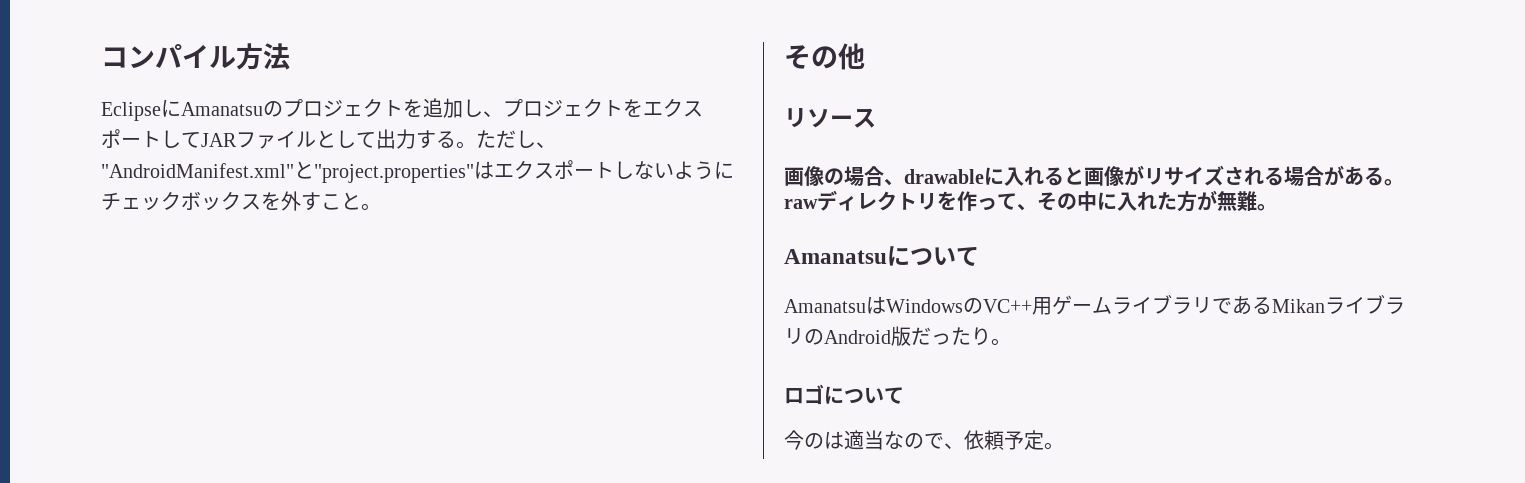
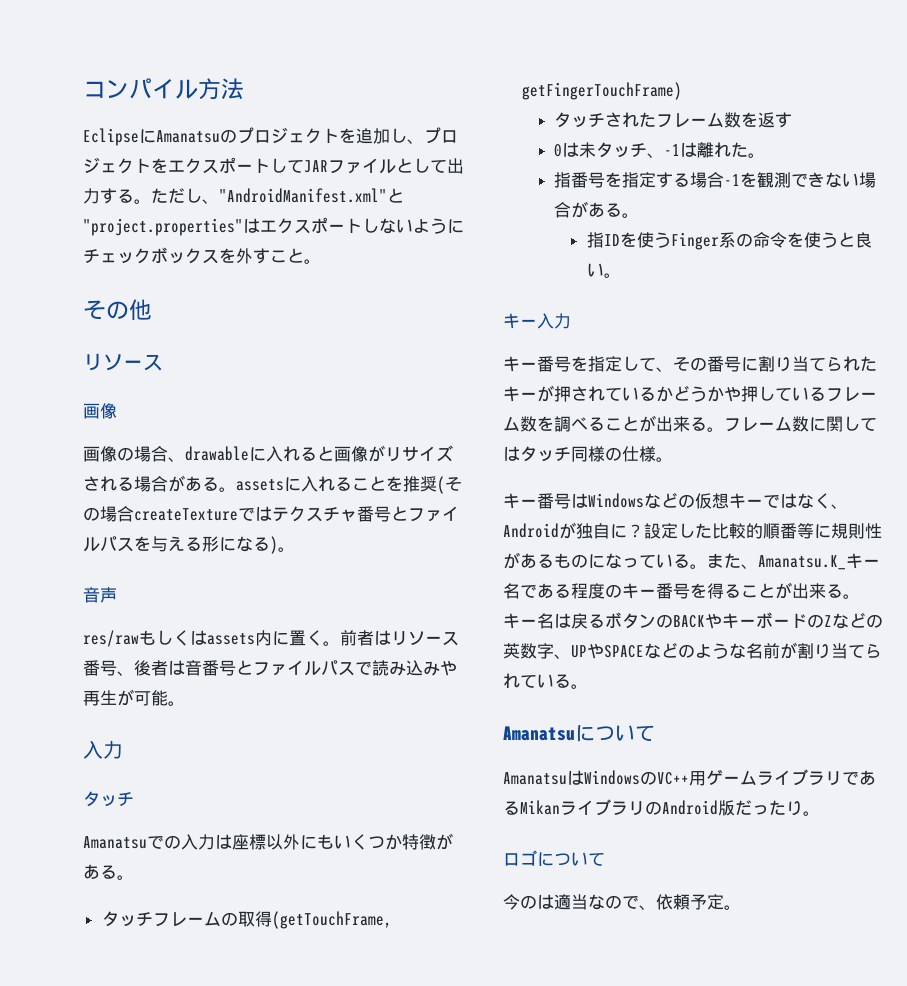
  その他
  リソース
- 画像の場合、drawableに入れると画像がリサイズされる場合がある。rawディレクトリを作って、その中に入れた方が無難。
+ 画像
+ 画像の場合、drawableに入れると画像がリサイズされる場合がある。assetsに入れることを推奨(その場合createTextureではテクスチャ番号とファイルパスを与える形になる)。
+ 音声
+ res/rawもしくはassets内に置く。前者はリソース番号、後者は音番号とファイルパスで読み込みや再生が可能。
+ 入力
+ タッチ
+ Amanatsuでの入力は座標以外にもいくつか特徴がある。
+ タッチフレームの取得(getTouchFrame, getFingerTouchFrame)
+ タッチされたフレーム数を返す
+ 0は未タッチ、-1は離れた。
+ 指番号を指定する場合-1を観測できない場合がある。
+ 指IDを使うFinger系の命令を使うと良い。
+ キー入力
+ キー番号を指定して、その番号に割り当てられたキーが押されているかどうかや押しているフレーム数を調べることが出来る。フレーム数に関してはタッチ同様の仕様。
+ キー番号はWindowsなどの仮想キーではなく、Androidが独自に？設定した比較的順番等に規則性があるものになっている。また、Amanatsu.K_キー名である程度のキー番号を得ることが出来る。キー名は戻るボタンのBACKやキーボードのZなどの英数字、UPやSPACEなどのような名前が割り当てられている。

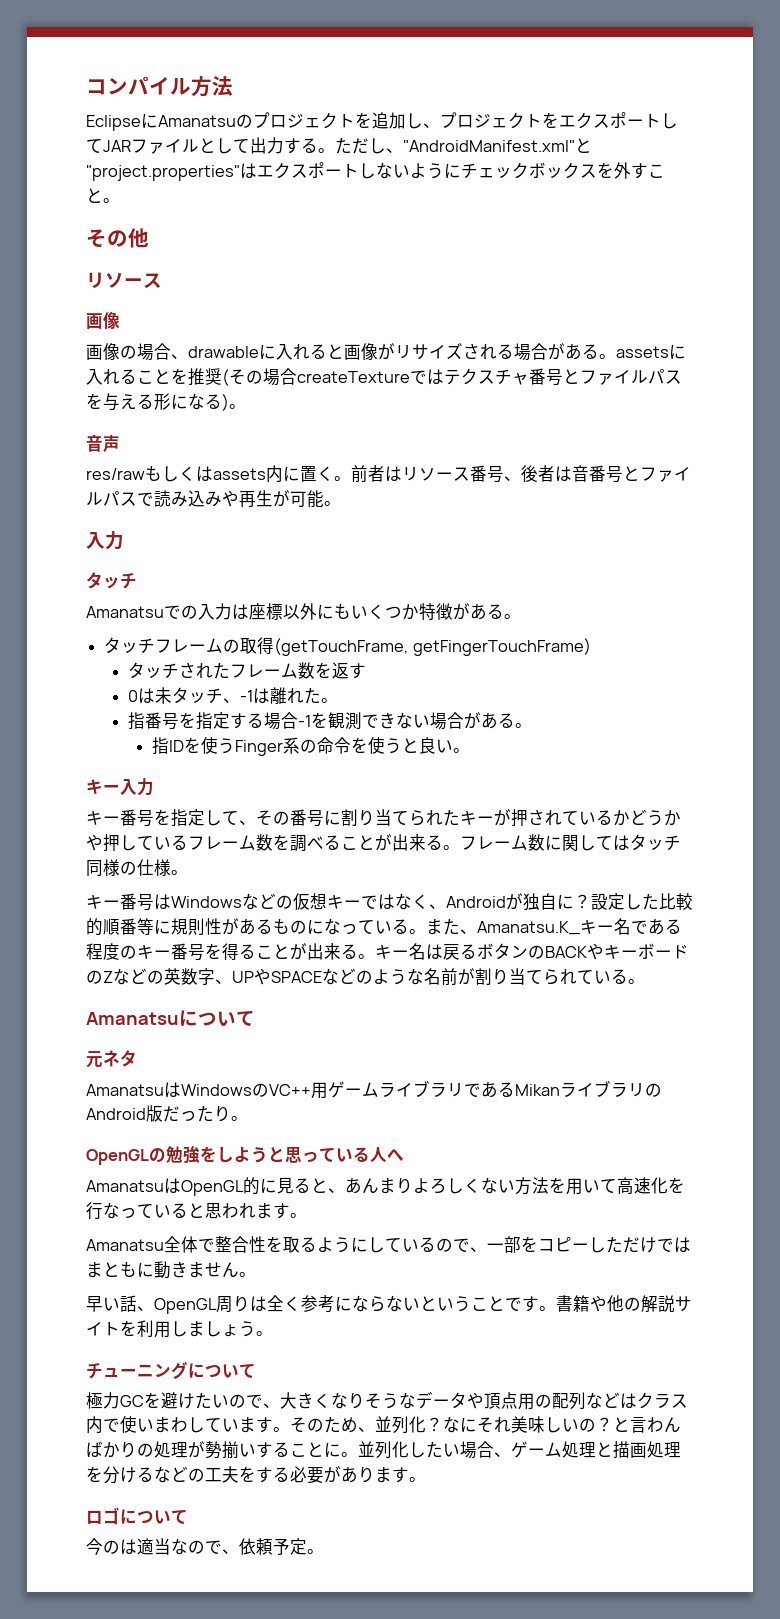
+ 元ネタ
+ OpenGLの勉強をしようと思っている人へ
+ AmanatsuはOpenGL的に見ると、あんまりよろしくない方法を用いて高速化を行なっていると思われます。
+ Amanatsu全体で整合性を取るようにしているので、一部をコピーしただけではまともに動きません。
+ 早い話、OpenGL周りは全く参考にならないということです。書籍や他の解説サイトを利用しましょう。
+ チューニングについて
+ 極力GCを避けたいので、大きくなりそうなデータや頂点用の配列などはクラス内で使いまわしています。そのため、並列化？なにそれ美味しいの？と言わんばかりの処理が勢揃いすることに。並列化したい場合、ゲーム処理と描画処理を分けるなどの工夫をする必要があります。

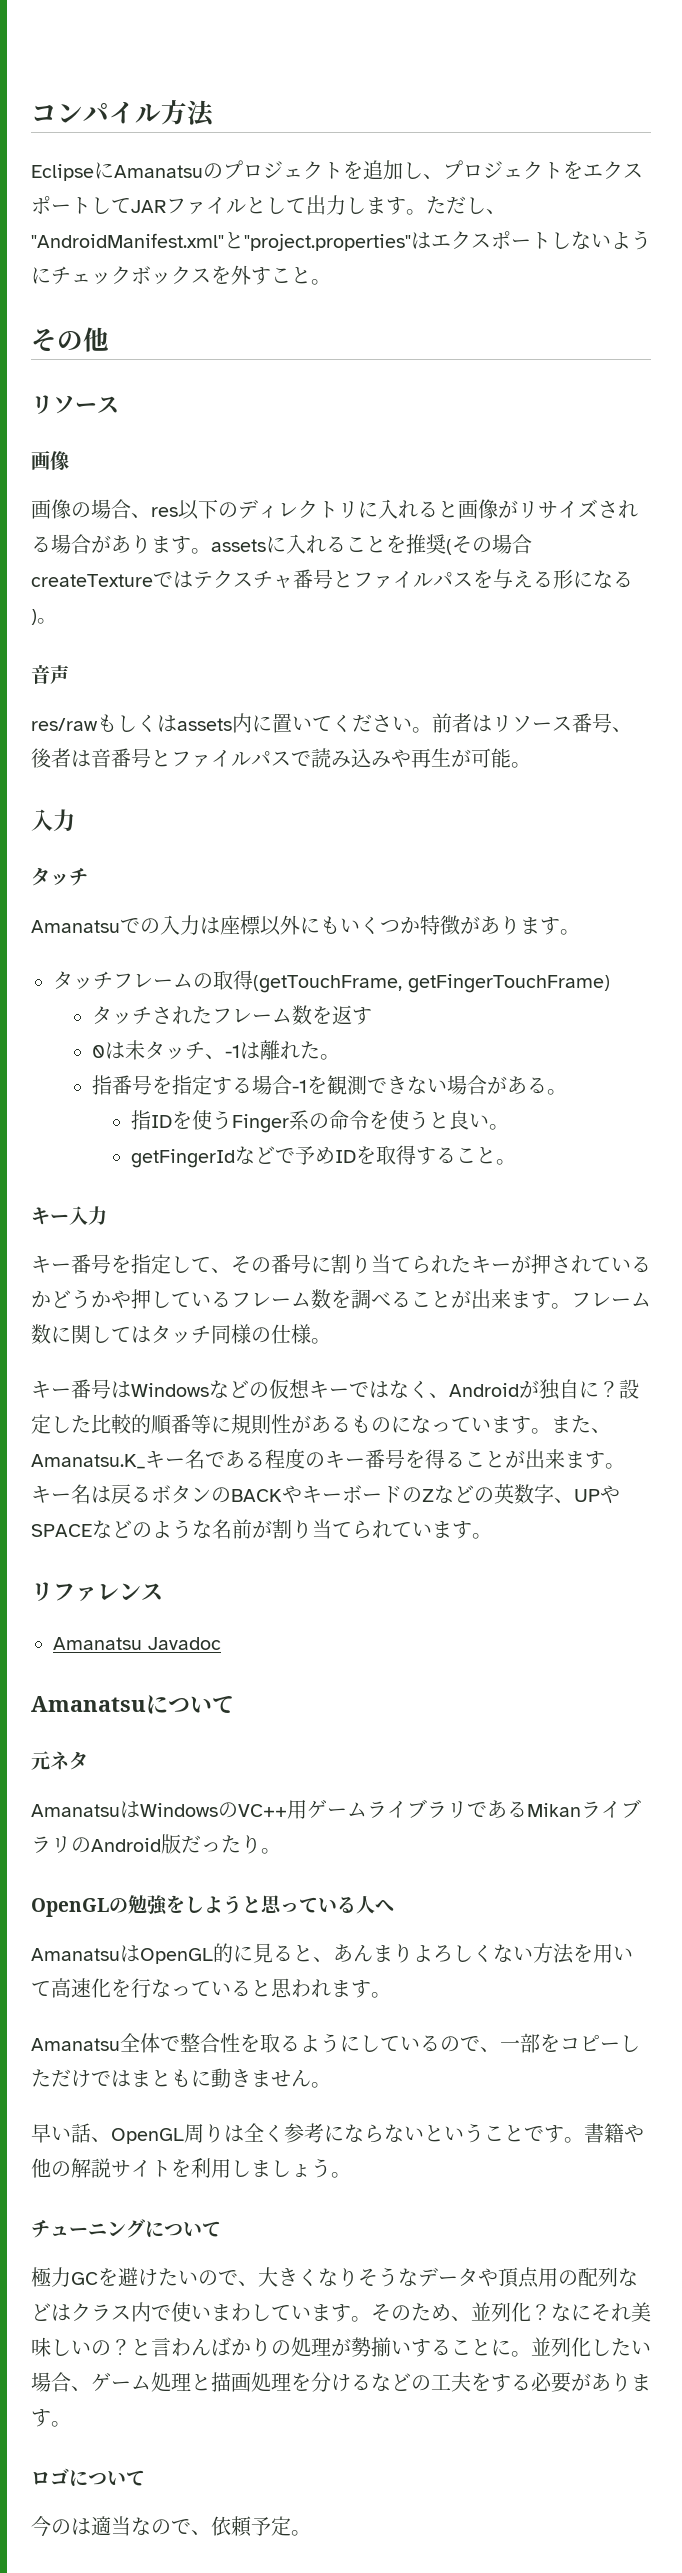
- EclipseにAmanatsuのプロジェクトを追加し、プロジェクトをエクスポートしてJARファイルとして出力する。
+ EclipseにAmanatsuのプロジェクトを追加し、プロジェクトをエクスポートしてJARファイルとして出力します。
- 画像の場合、drawableに入れると画像がリサイズされる場合がある。assetsに入れることを推奨(その場合createTextureではテクスチャ番号とファイルパスを与える形になる)。
+ 画像の場合、res以下のディレクトリに入れると画像がリサイズされる場合があります。assetsに入れることを推奨(その場合createTextureではテクスチャ番号とファイルパスを与える形になる)。
- res/rawもしくはassets内に置く。
+ res/rawもしくはassets内に置いてください。
- Amanatsuでの入力は座標以外にもいくつか特徴がある。
+ Amanatsuでの入力は座標以外にもいくつか特徴があります。
+ getFingerIdなどで予めIDを取得すること。
- キー番号を指定して、その番号に割り当てられたキーが押されているかどうかや押しているフレーム数を調べることが出来る。
+ キー番号を指定して、その番号に割り当てられたキーが押されているかどうかや押しているフレーム数を調べることが出来ます。
- 設定した比較的順番等に規則性があるものになっている。
+ 設定した比較的順番等に規則性があるものになっています。
- また、Amanatsu.K_キー名である程度のキー番号を得ることが出来る。
+ また、Amanatsu.K_キー名である程度のキー番号を得ることが出来ます。
- キー名は戻るボタンのBACKやキーボードのZなどの英数字、UPやSPACEなどのような名前が割り当てられている。
+ キー名は戻るボタンのBACKやキーボードのZなどの英数字、UPやSPACEなどのような名前が割り当てられています。
+ リファレンス
+ Amanatsu Javadoc

